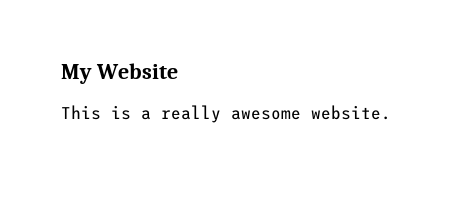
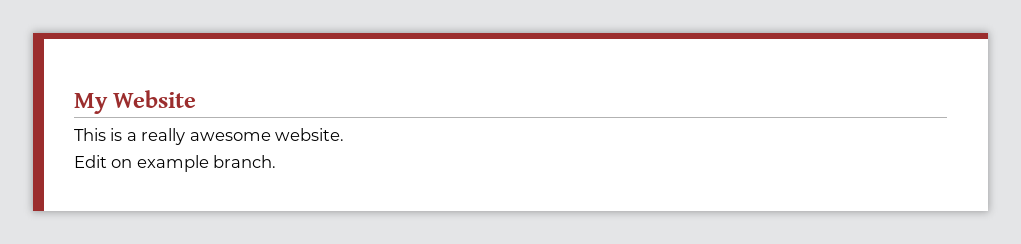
+ Edit on example branch.

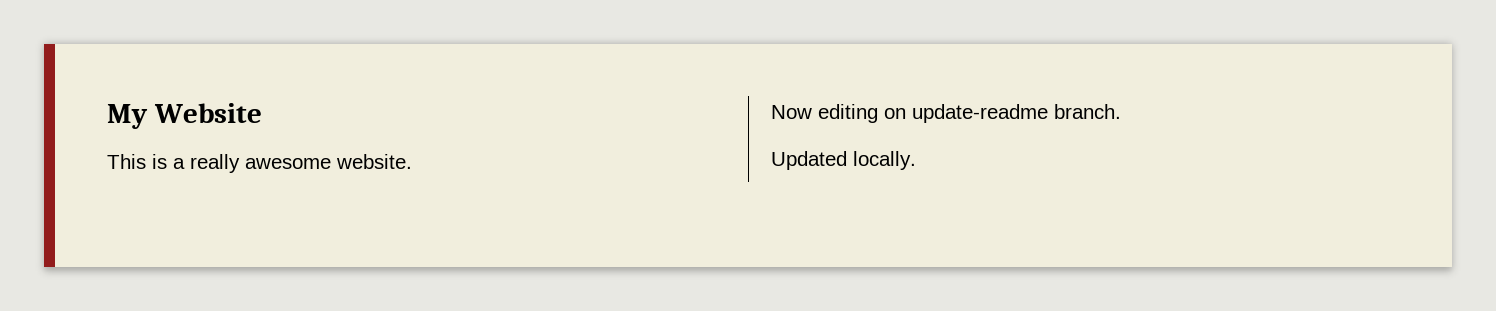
- Edit on example branch.
+ Now editing on update-readme branch.
+ Updated locally.

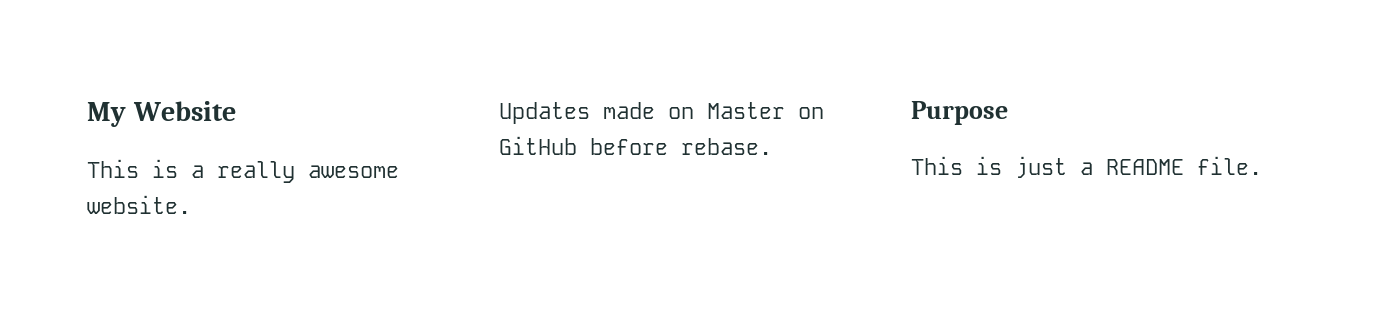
- Now editing on update-readme branch.
- Updated locally.
+ Updates made on Master on GitHub before rebase.
+ Purpose
+ This is just a README file.

